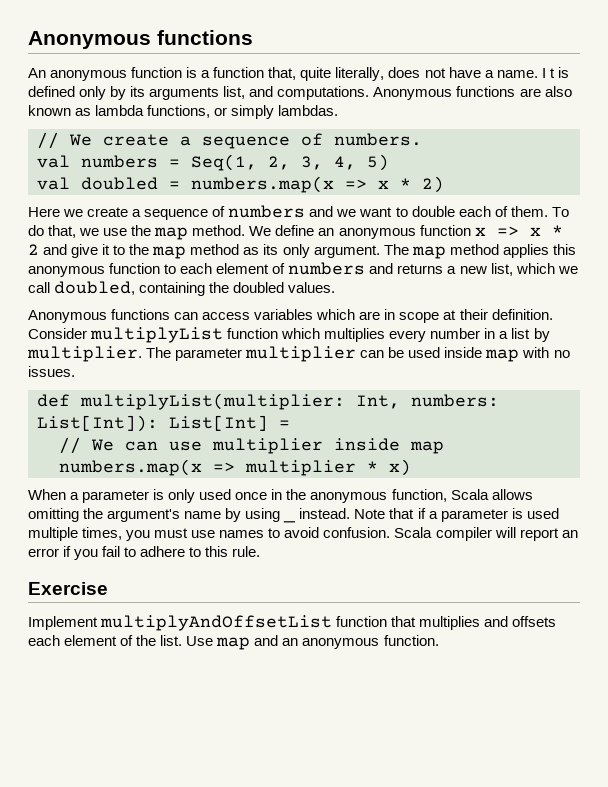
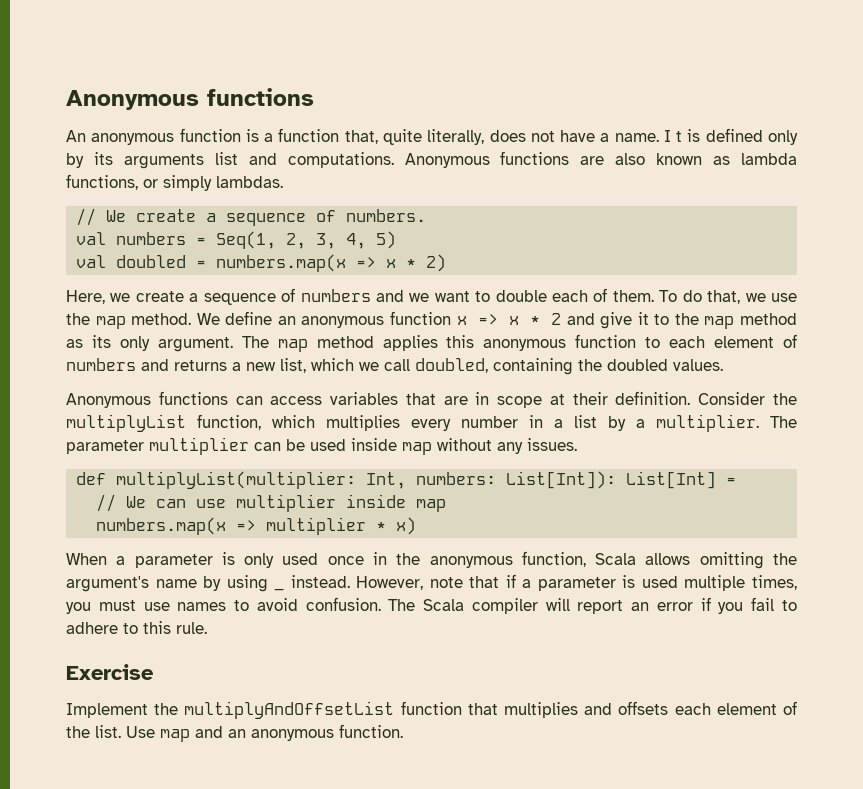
- I t is defined only by its arguments list, and computations.
+ I t is defined only by its arguments list and computations.
- Here we create a sequence of numbers and we want to double each of them.
+ Here, we create a sequence of numbers and we want to double each of them.
- Anonymous functions can access variables which are in scope at their definition.
+ Anonymous functions can access variables that are in scope at their definition.
- Consider multiplyList function which multiplies every number in a list by multiplier.
+ Consider the multiplyList function, which multiplies every number in a list by a multiplier.
- The parameter multiplier can be used inside map with no issues.
+ The parameter multiplier can be used inside map without any issues.
- Note that if a parameter is used multiple times, you must use names to avoid confusion.
+ However, note that if a parameter is used multiple times, you must use names to avoid confusion.
- Scala compiler will report an error if you fail to adhere to this rule.
+ The Scala compiler will report an error if you fail to adhere to this rule.
- Implement multiplyAndOffsetList function that multiplies and offsets each element of the list.
+ Implement the multiplyAndOffsetList function that multiplies and offsets each element of the list.

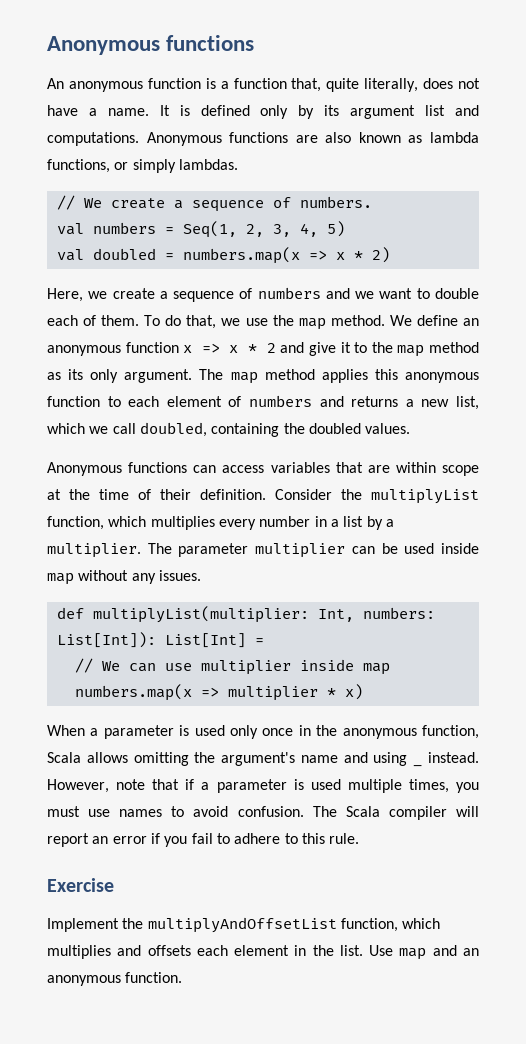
- I t is defined only by its arguments list and computations.
+ It is defined only by its argument list and computations.
- Anonymous functions can access variables that are in scope at their definition.
+ Anonymous functions can access variables that are within scope at the time of their definition.
- When a parameter is only used once in the anonymous function, Scala allows omitting the argument's name by using _ instead.
+ When a parameter is used only once in the anonymous function, Scala allows omitting the argument's name and using _ instead.
- Implement the multiplyAndOffsetList function that multiplies and offsets each element of the list.
+ Implement the multiplyAndOffsetList function, which multiplies and offsets each element in the list.

